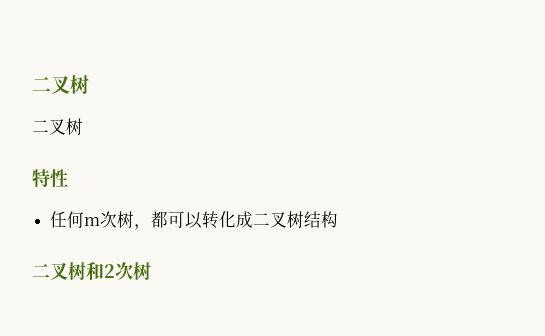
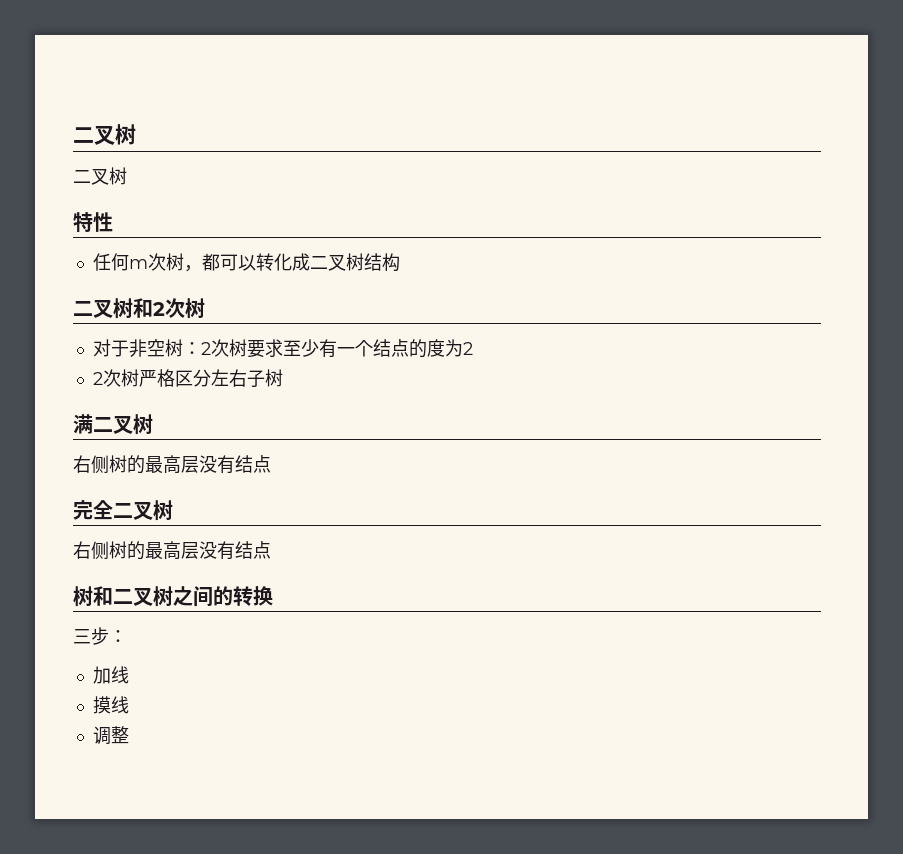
+ 对于非空树：2次树要求至少有一个结点的度为2
+ 2次树严格区分左右子树
+ 满二叉树
+ 右侧树的最高层没有结点
+ 完全二叉树
+ 右侧树的最高层没有结点
+ 树和二叉树之间的转换
+ 三步：
+ 加线
+ 摸线
+ 调整

